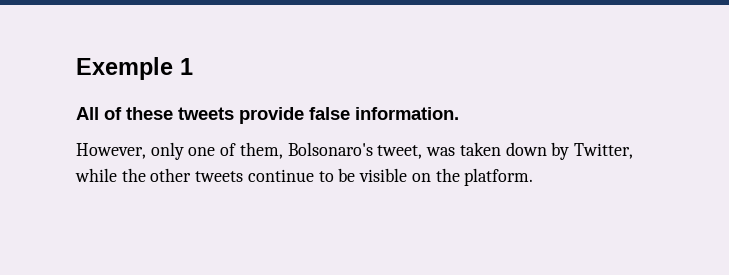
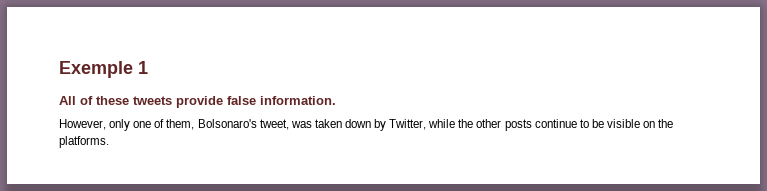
- However, only one of them, Bolsonaro's tweet, was taken down by Twitter, while the other tweets continue to be visible on the platform.
+ However, only one of them, Bolsonaro's tweet, was taken down by Twitter, while the other posts continue to be visible on the platforms.

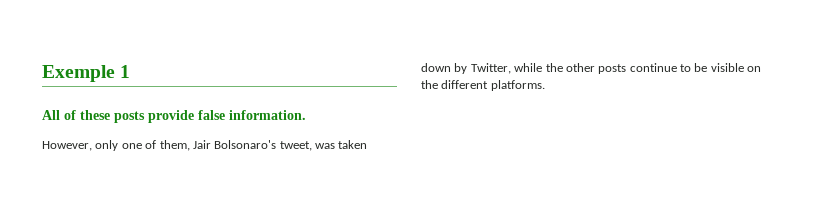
- All of these tweets provide false information.
+ All of these posts provide false information.
- However, only one of them, Bolsonaro's tweet, was taken down by Twitter, while the other posts continue to be visible on the platforms.
+ However, only one of them, Jair Bolsonaro's tweet, was taken down by Twitter, while the other posts continue to be visible on the different platforms.

